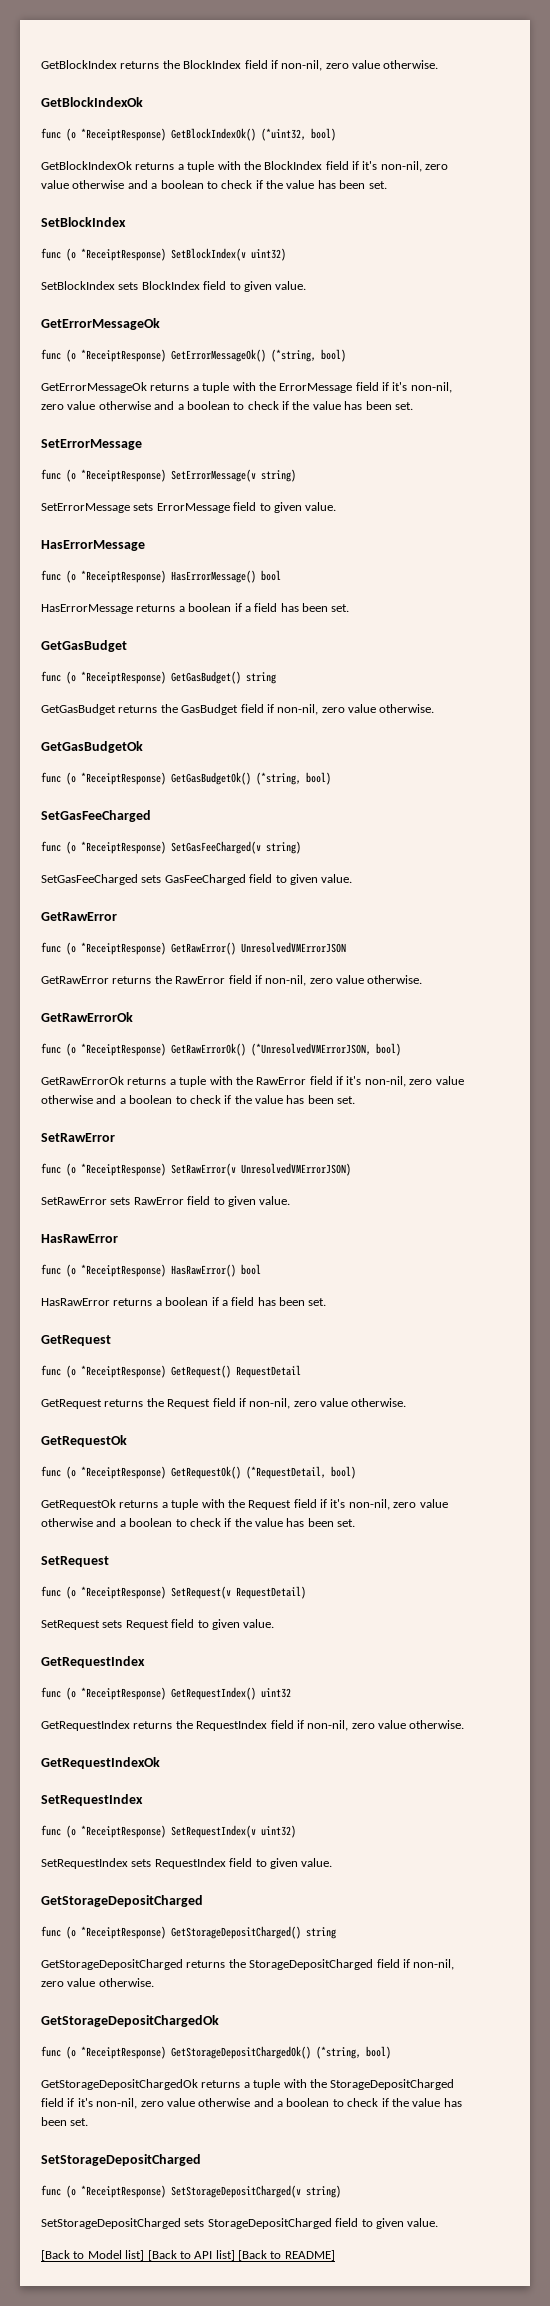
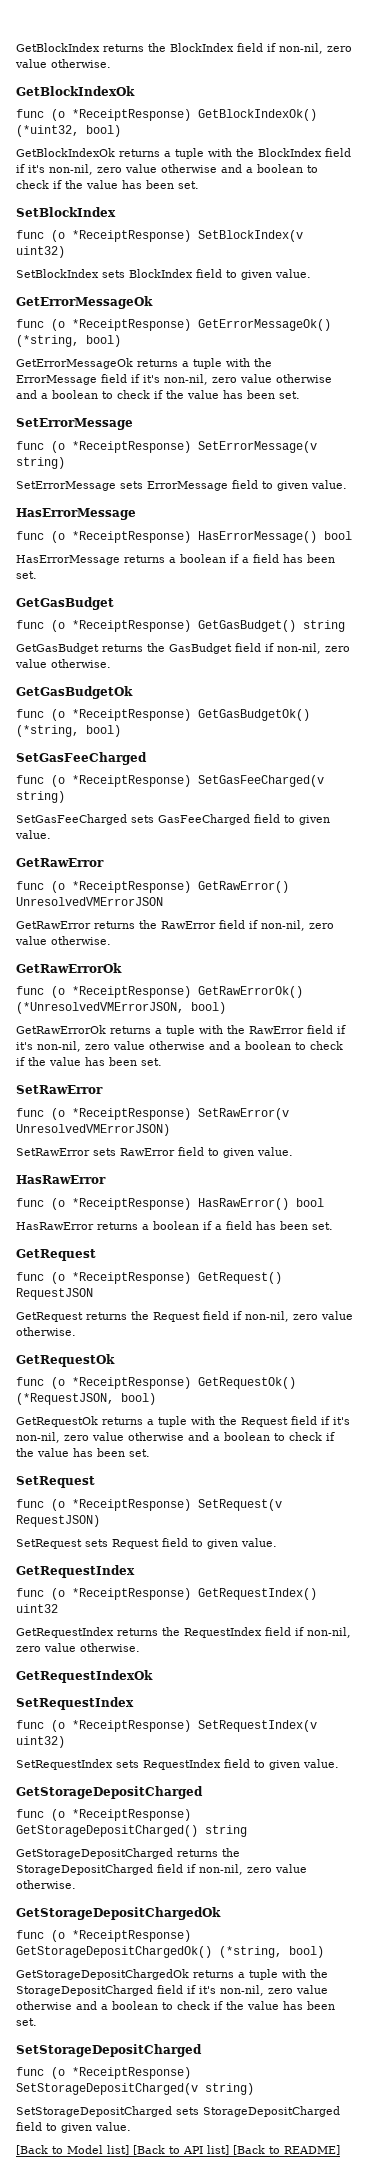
- func (o *ReceiptResponse) GetRequest() RequestDetail
+ func (o *ReceiptResponse) GetRequest() RequestJSON
- func (o *ReceiptResponse) GetRequestOk() (*RequestDetail, bool)
+ func (o *ReceiptResponse) GetRequestOk() (*RequestJSON, bool)
- func (o *ReceiptResponse) SetRequest(v RequestDetail)
+ func (o *ReceiptResponse) SetRequest(v RequestJSON)

